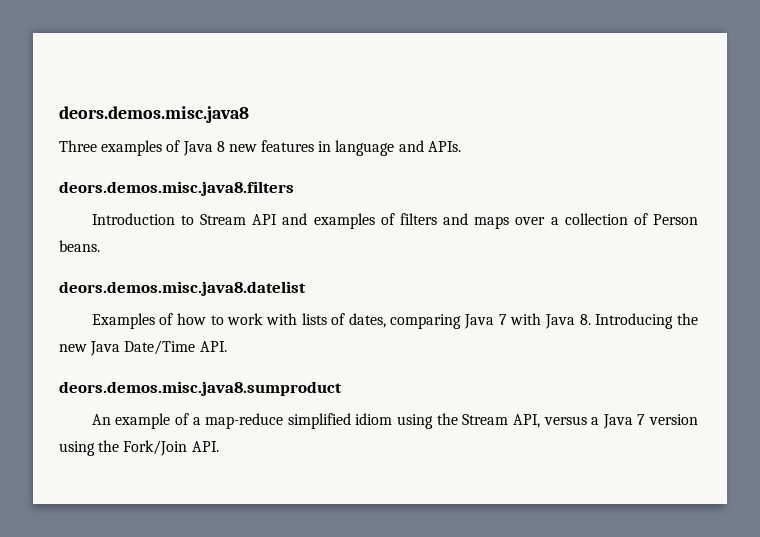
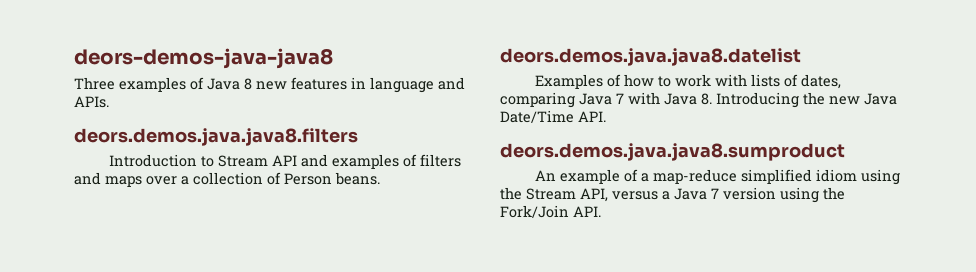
- deors.demos.misc.java8
+ deors-demos-java-java8
- deors.demos.misc.java8.filters
+ deors.demos.java.java8.filters
- deors.demos.misc.java8.datelist
+ deors.demos.java.java8.datelist
- deors.demos.misc.java8.sumproduct
+ deors.demos.java.java8.sumproduct

